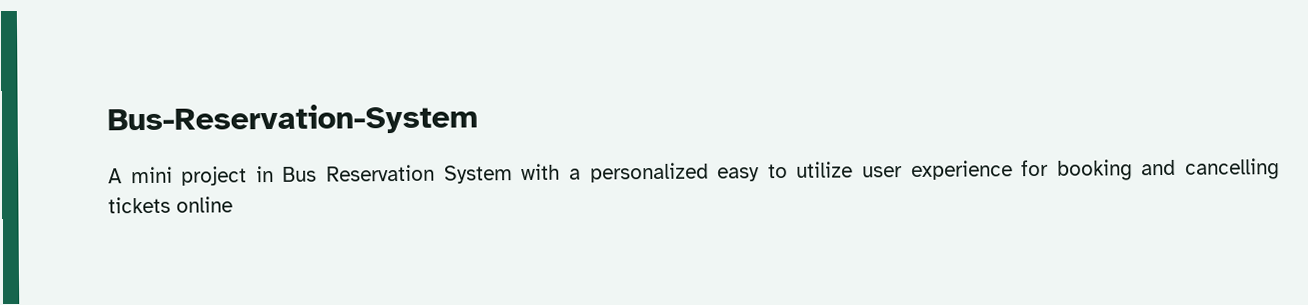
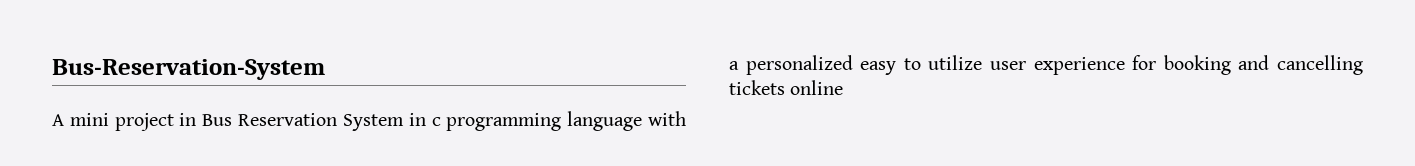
- A mini project in Bus Reservation System with a personalized easy to utilize user experience for booking and cancelling tickets online
+ A mini project in Bus Reservation System in c programming language with a personalized easy to utilize user experience for booking and cancelling tickets online

